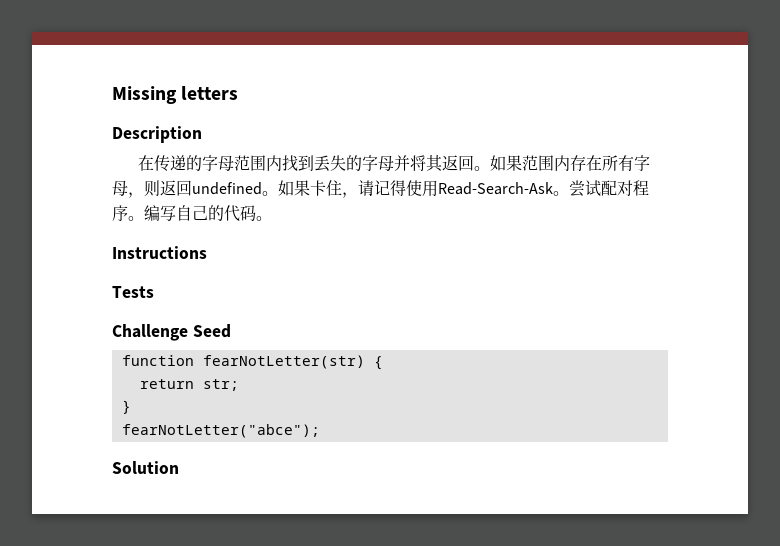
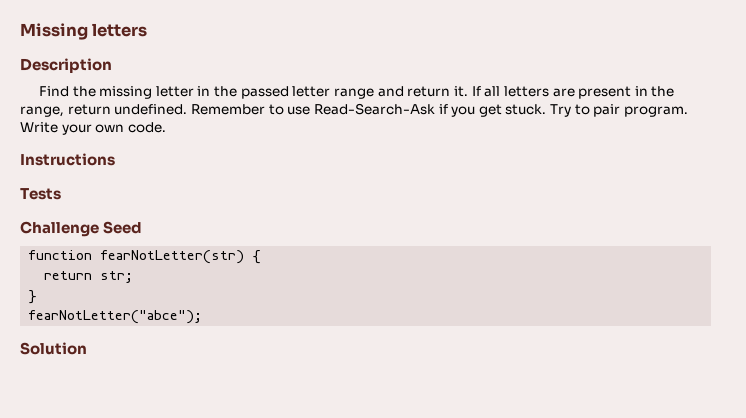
- 在传递的字母范围内找到丢失的字母并将其返回。如果范围内存在所有字母，则返回undefined。如果卡住，请记得使用Read-Search-Ask。尝试配对程序。编写自己的代码。
+ Find the missing letter in the passed letter range and return it. If all letters are present in the range, return undefined. Remember to use Read-Search-Ask if you get stuck. Try to pair program. Write your own code.

